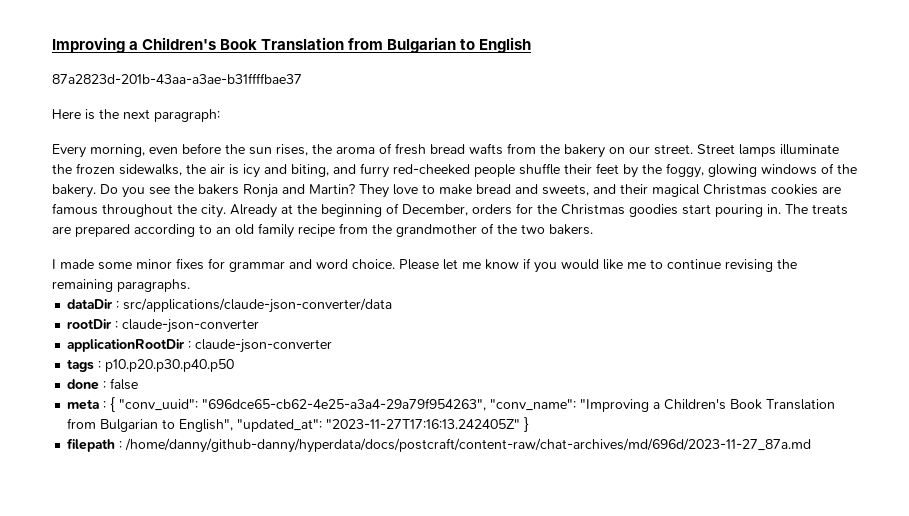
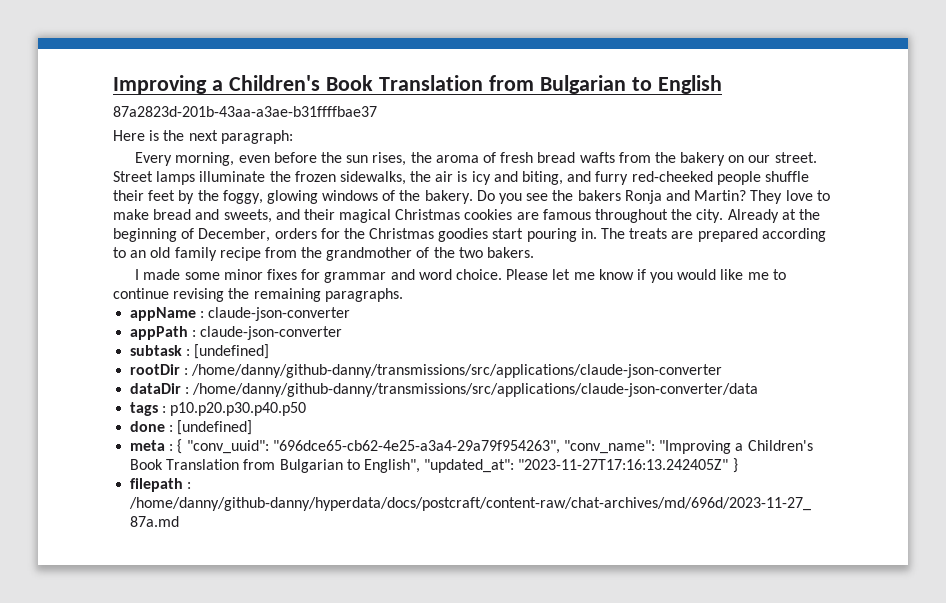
- dataDir : src/applications/claude-json-converter/data
- rootDir : claude-json-converter
- applicationRootDir : claude-json-converter
+ appName : claude-json-converter
+ appPath : claude-json-converter
+ subtask : [undefined]
+ rootDir : /home/danny/github-danny/transmissions/src/applications/claude-json-converter
+ dataDir : /home/danny/github-danny/transmissions/src/applications/claude-json-converter/data
- done : false
+ done : [undefined]

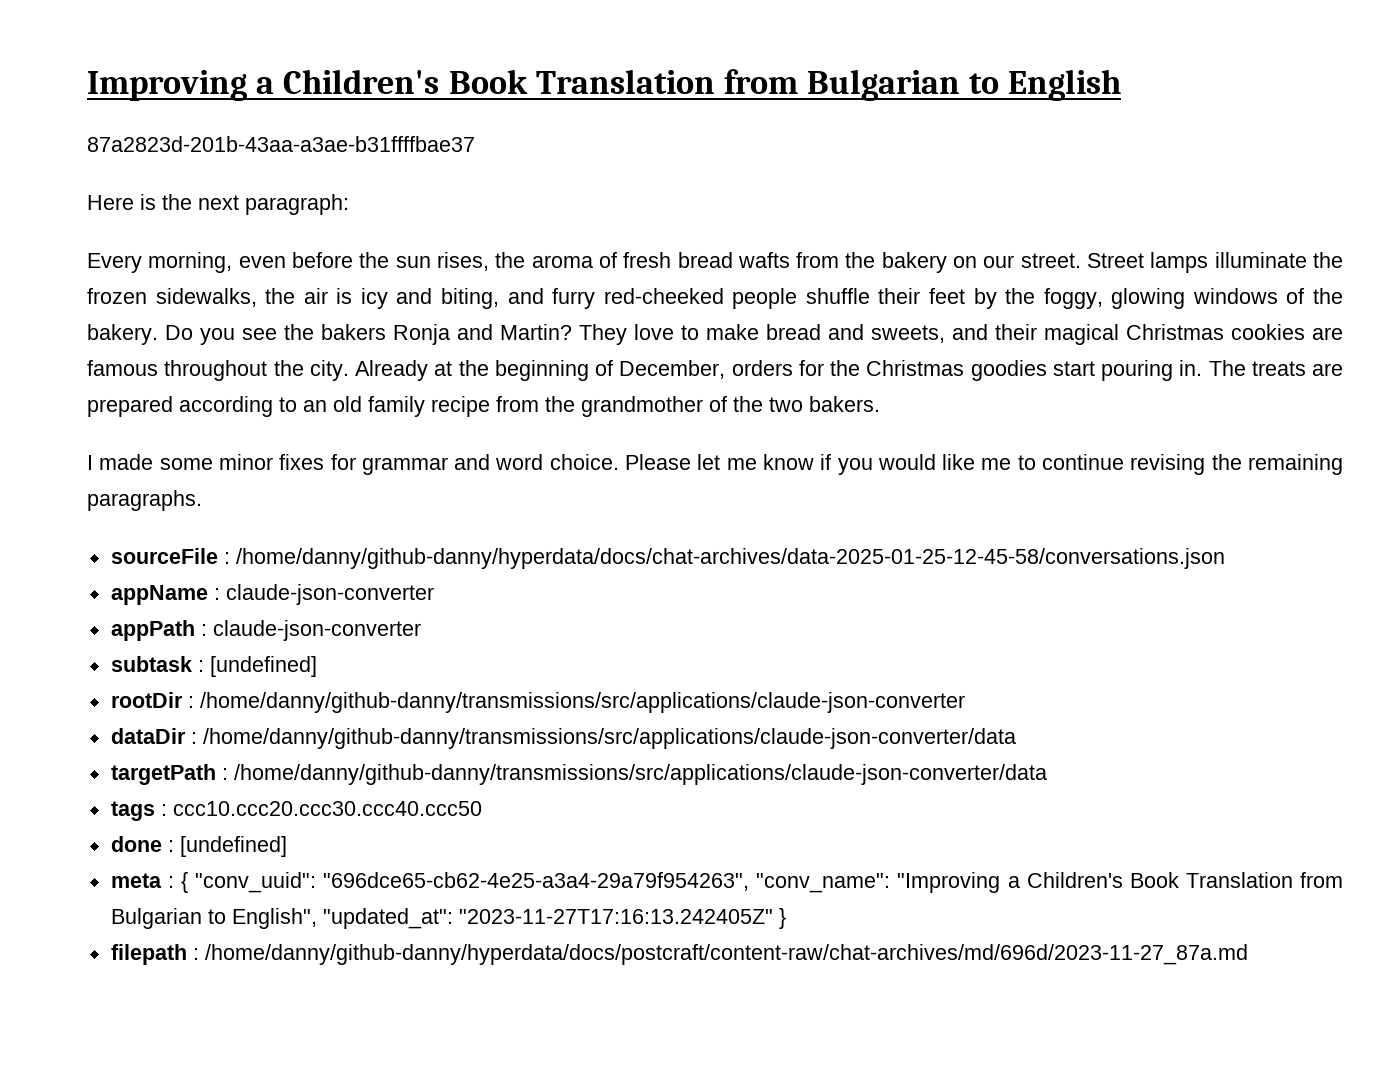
+ sourceFile : /home/danny/github-danny/hyperdata/docs/chat-archives/data-2025-01-25-12-45-58/conversations.json
+ targetPath : /home/danny/github-danny/transmissions/src/applications/claude-json-converter/data
- tags : p10.p20.p30.p40.p50
+ tags : ccc10.ccc20.ccc30.ccc40.ccc50

